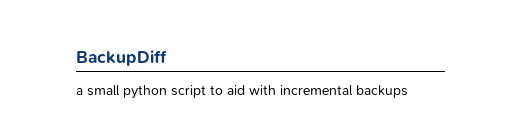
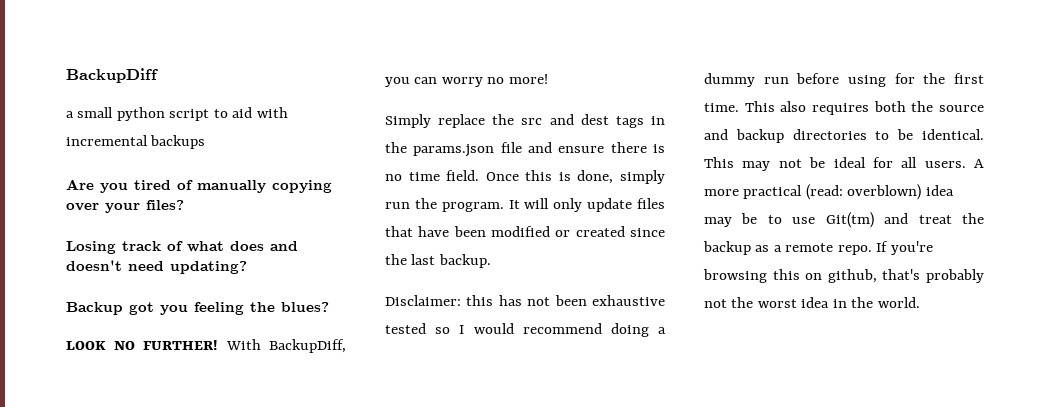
+ Are you tired of manually copying over your files?
+ Losing track of what does and doesn't need updating?
+ Backup got you feeling the blues?
+ LOOK NO FURTHER! With BackupDiff, you can worry no more!
+ Simply replace the src and dest tags in the params.json file and ensure there is no time field. Once this is done, simply run the program. It will only update files that have been modified or created since the last backup.
+ Disclaimer: this has not been exhaustive tested so I would recommend doing a dummy run before using for the first time. This also requires both the source and backup directories to be identical. This may not be ideal for all users. A more practical (read: overblown) idea may be to use Git(tm) and treat the backup as a remote repo. If you're browsing this on github, that's probably not the worst idea in the world.

